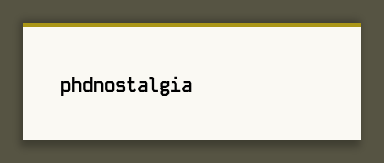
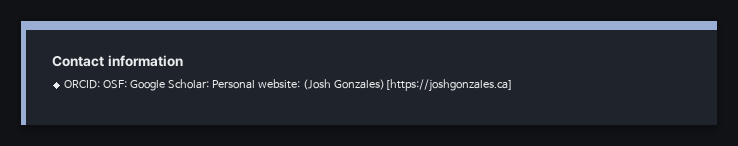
- phdnostalgia
+ Contact information
+ ORCID: OSF: Google Scholar: Personal website: (Josh Gonzales)[https://joshgonzales.ca]

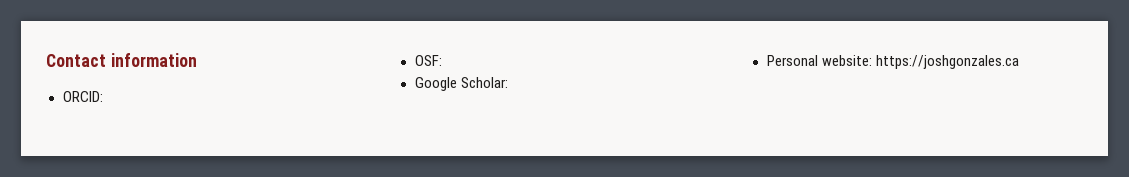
- ORCID: OSF: Google Scholar: Personal website: (Josh Gonzales)[https://joshgonzales.ca]
+ ORCID:
+ OSF:
+ Google Scholar:
+ Personal website: https://joshgonzales.ca

